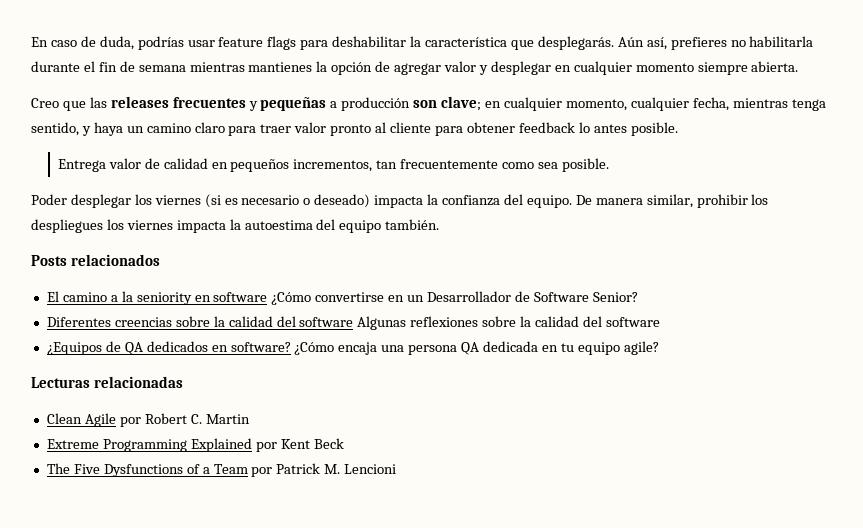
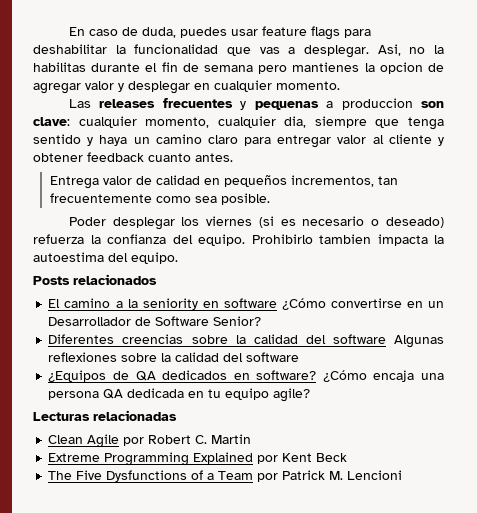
- En caso de duda, podrías usar feature flags para deshabilitar la característica que desplegarás. Aún así, prefieres no habilitarla durante el fin de semana mientras mantienes la opción de agregar valor y desplegar en cualquier momento siempre abierta.
- Creo que las releases frecuentes y pequeñas a producción son clave; en cualquier momento, cualquier fecha, mientras tenga sentido, y haya un camino claro para traer valor pronto al cliente para obtener feedback lo antes posible.
+ En caso de duda, puedes usar feature flags para deshabilitar la funcionalidad que vas a desplegar. Asi, no la habilitas durante el fin de semana pero mantienes la opcion de agregar valor y desplegar en cualquier momento.
+ Las releases frecuentes y pequenas a produccion son clave: cualquier momento, cualquier dia, siempre que tenga sentido y haya un camino claro para entregar valor al cliente y obtener feedback cuanto antes.
- Poder desplegar los viernes (si es necesario o deseado) impacta la confianza del equipo.
+ Poder desplegar los viernes (si es necesario o deseado) refuerza la confianza del equipo.
- De manera similar, prohibir los despliegues los viernes impacta la autoestima del equipo también.
+ Prohibirlo tambien impacta la autoestima del equipo.

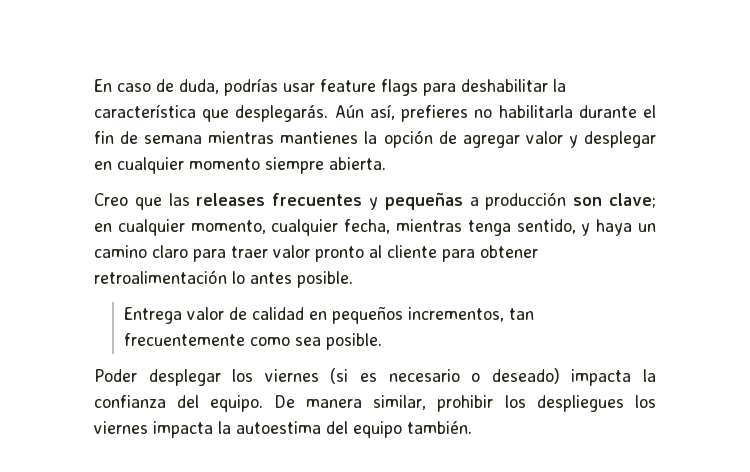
- En caso de duda, puedes usar feature flags para deshabilitar la funcionalidad que vas a desplegar. Asi, no la habilitas durante el fin de semana pero mantienes la opcion de agregar valor y desplegar en cualquier momento.
- Las releases frecuentes y pequenas a produccion son clave: cualquier momento, cualquier dia, siempre que tenga sentido y haya un camino claro para entregar valor al cliente y obtener feedback cuanto antes.
+ En caso de duda, podrías usar feature flags para deshabilitar la característica que desplegarás. Aún así, prefieres no habilitarla durante el fin de semana mientras mantienes la opción de agregar valor y desplegar en cualquier momento siempre abierta.
+ Creo que las releases frecuentes y pequeñas a producción son clave; en cualquier momento, cualquier fecha, mientras tenga sentido, y haya un camino claro para traer valor pronto al cliente para obtener retroalimentación lo antes posible.
- Poder desplegar los viernes (si es necesario o deseado) refuerza la confianza del equipo.
+ Poder desplegar los viernes (si es necesario o deseado) impacta la confianza del equipo.
- Prohibirlo tambien impacta la autoestima del equipo.
- Posts relacionados
- El camino a la seniority en software ¿Cómo convertirse en un Desarrollador de Software Senior?
- Diferentes creencias sobre la calidad del software Algunas reflexiones sobre la calidad del software
- ¿Equipos de QA dedicados en software? ¿Cómo encaja una persona QA dedicada en tu equipo agile?
- Lecturas relacionadas
- Clean Agile por Robert C. Martin
- Extreme Programming Explained por Kent Beck
- The Five Dysfunctions of a Team por Patrick M. Lencioni
+ De manera similar, prohibir los despliegues los viernes impacta la autoestima del equipo también.

